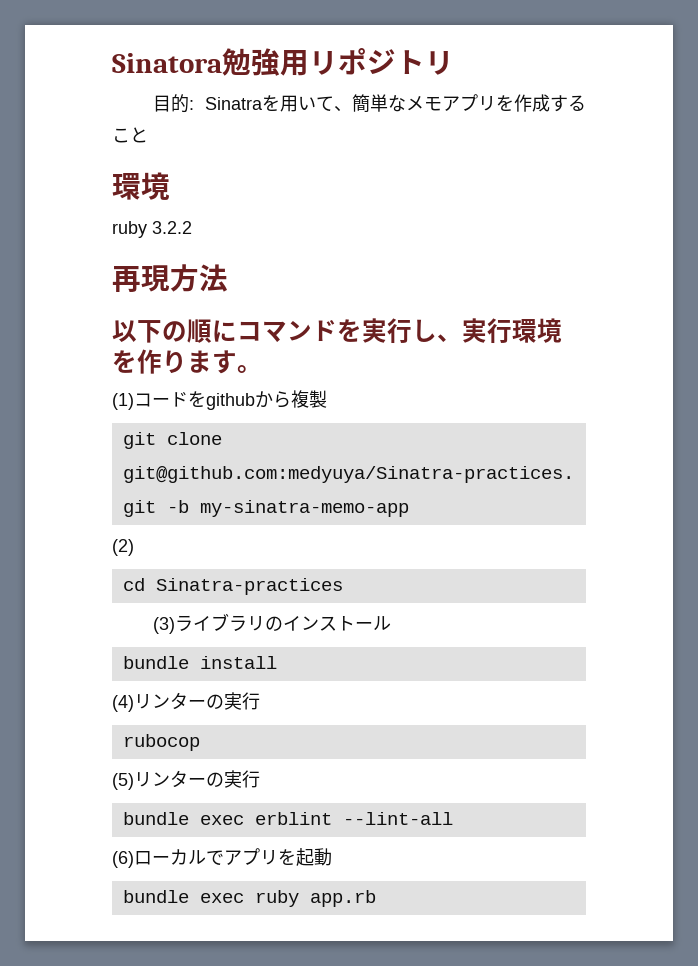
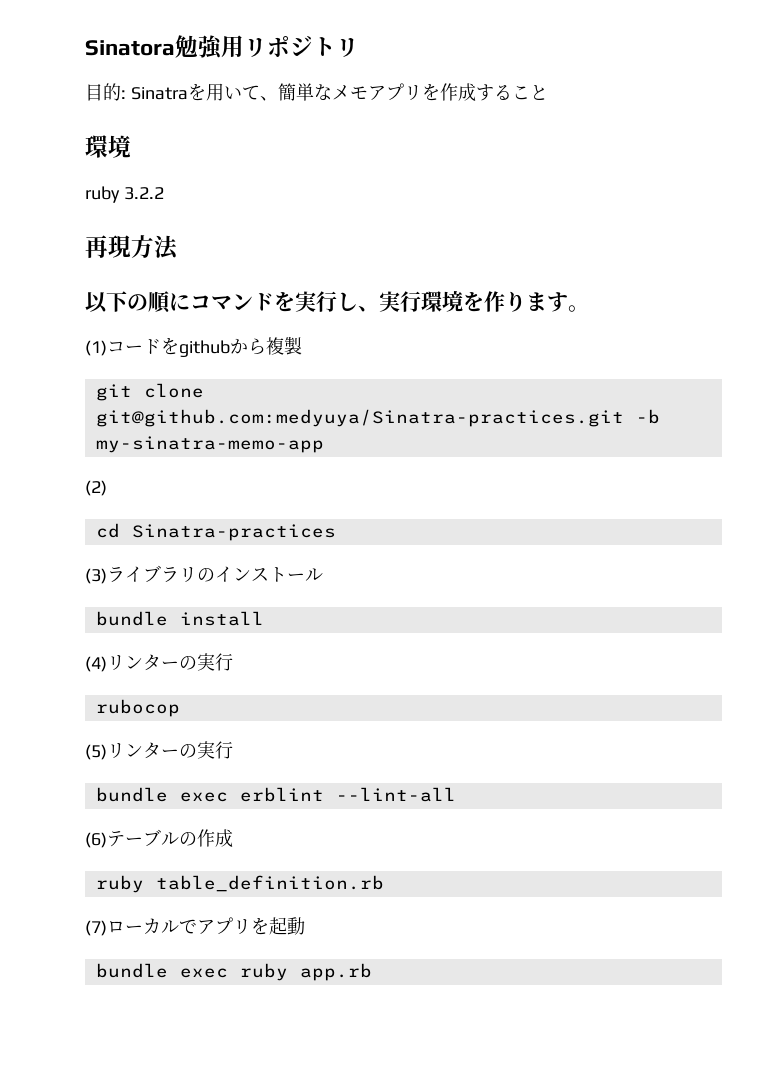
- (6)ローカルでアプリを起動
+ (6)テーブルの作成
+ ruby table_definition.rb
+ (7)ローカルでアプリを起動

